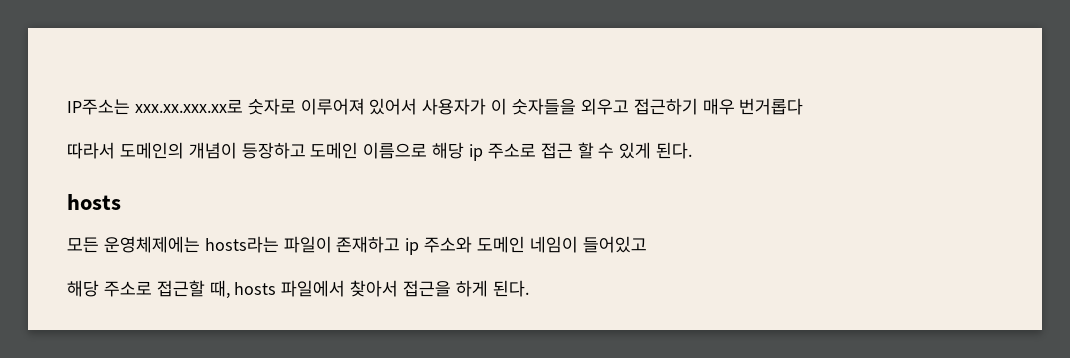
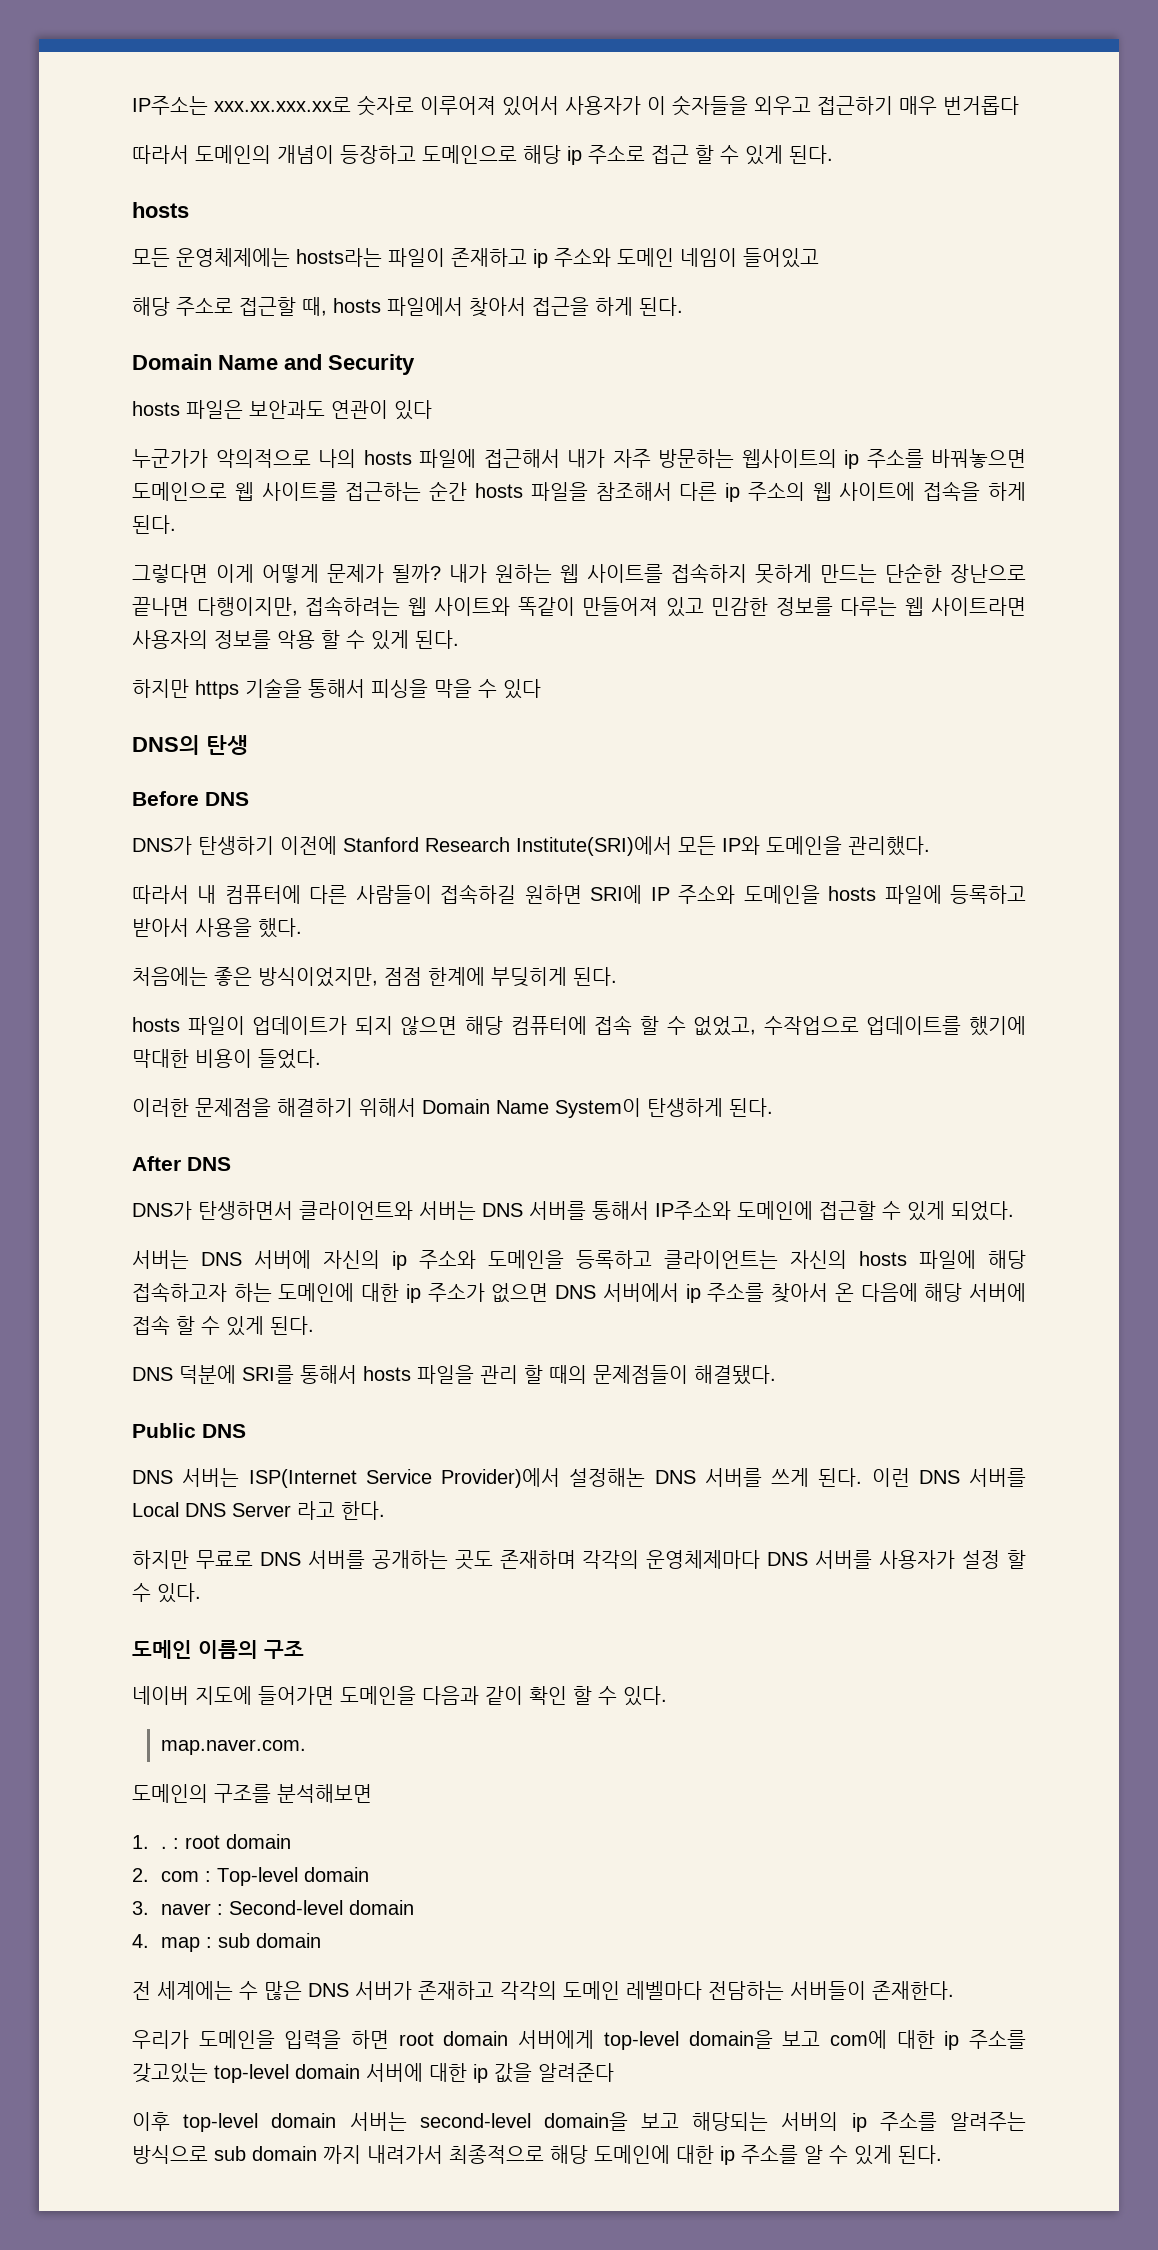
- 따라서 도메인의 개념이 등장하고 도메인 이름으로 해당 ip 주소로 접근 할 수 있게 된다.
+ 따라서 도메인의 개념이 등장하고 도메인으로 해당 ip 주소로 접근 할 수 있게 된다.
+ Domain Name and Security
+ hosts 파일은 보안과도 연관이 있다
+ 누군가가 악의적으로 나의 hosts 파일에 접근해서 내가 자주 방문하는 웹사이트의 ip 주소를 바꿔놓으면 도메인으로 웹 사이트를 접근하는 순간 hosts 파일을 참조해서 다른 ip 주소의 웹 사이트에 접속을 하게 된다.
+ 그렇다면 이게 어떻게 문제가 될까? 내가 원하는 웹 사이트를 접속하지 못하게 만드는 단순한 장난으로 끝나면 다행이지만, 접속하려는 웹 사이트와 똑같이 만들어져 있고 민감한 정보를 다루는 웹 사이트라면 사용자의 정보를 악용 할 수 있게 된다.
+ 하지만 https 기술을 통해서 피싱을 막을 수 있다
+ DNS의 탄생
+ Before DNS
+ DNS가 탄생하기 이전에 Stanford Research Institute(SRI)에서 모든 IP와 도메인을 관리했다.
+ 따라서 내 컴퓨터에 다른 사람들이 접속하길 원하면 SRI에 IP 주소와 도메인을 hosts 파일에 등록하고 받아서 사용을 했다.
+ 처음에는 좋은 방식이었지만, 점점 한계에 부딪히게 된다.
+ hosts 파일이 업데이트가 되지 않으면 해당 컴퓨터에 접속 할 수 없었고, 수작업으로 업데이트를 했기에 막대한 비용이 들었다.
+ 이러한 문제점을 해결하기 위해서 Domain Name System이 탄생하게 된다.
+ After DNS
+ DNS가 탄생하면서 클라이언트와 서버는 DNS 서버를 통해서 IP주소와 도메인에 접근할 수 있게 되었다.
+ 서버는 DNS 서버에 자신의 ip 주소와 도메인을 등록하고 클라이언트는 자신의 hosts 파일에 해당 접속하고자 하는 도메인에 대한 ip 주소가 없으면 DNS 서버에서 ip 주소를 찾아서 온 다음에 해당 서버에 접속 할 수 있게 된다.
+ DNS 덕분에 SRI를 통해서 hosts 파일을 관리 할 때의 문제점들이 해결됐다.
+ Public DNS
+ DNS 서버는 ISP(Internet Service Provider)에서 설정해논 DNS 서버를 쓰게 된다. 이런 DNS 서버를 Local DNS Server 라고 한다.
+ 하지만 무료로 DNS 서버를 공개하는 곳도 존재하며 각각의 운영체제마다 DNS 서버를 사용자가 설정 할 수 있다.
+ 도메인 이름의 구조
+ 네이버 지도에 들어가면 도메인을 다음과 같이 확인 할 수 있다.
+ map.naver.com.
+ 도메인의 구조를 분석해보면
+ 1. . : root domain
+ 2. com : Top-level domain
+ 3. naver : Second-level domain
+ 4. map : sub domain
+ 전 세계에는 수 많은 DNS 서버가 존재하고 각각의 도메인 레벨마다 전담하는 서버들이 존재한다.
+ 우리가 도메인을 입력을 하면 root domain 서버에게 top-level domain을 보고 com에 대한 ip 주소를 갖고있는 top-level domain 서버에 대한 ip 값을 알려준다
+ 이후 top-level domain 서버는 second-level domain을 보고 해당되는 서버의 ip 주소를 알려주는 방식으로 sub domain 까지 내려가서 최종적으로 해당 도메인에 대한 ip 주소를 알 수 있게 된다.

